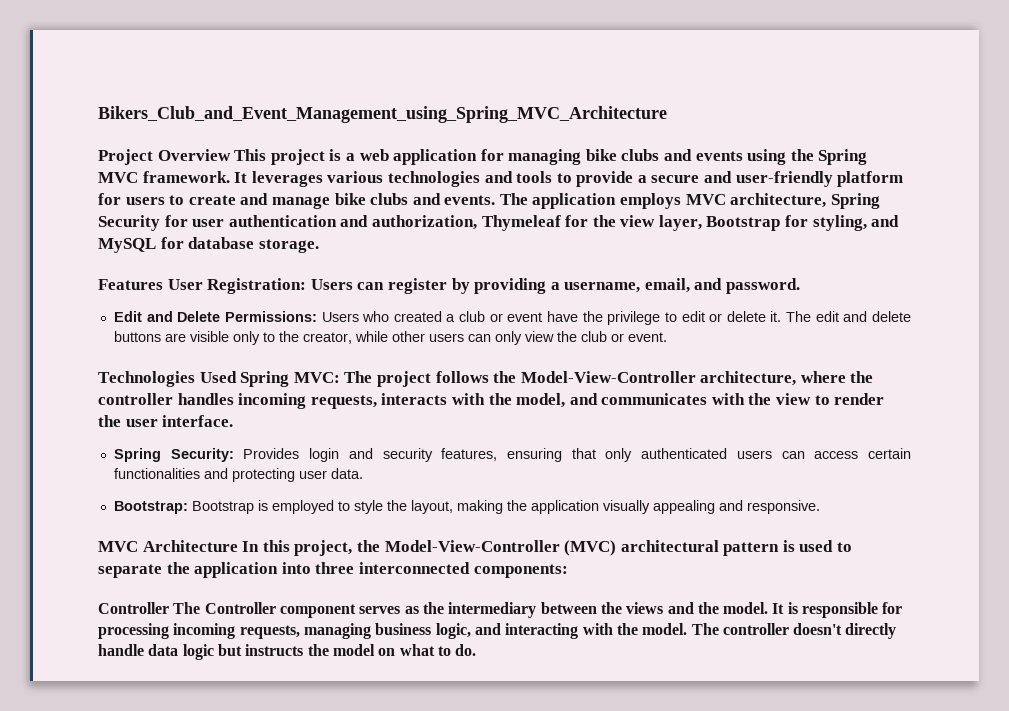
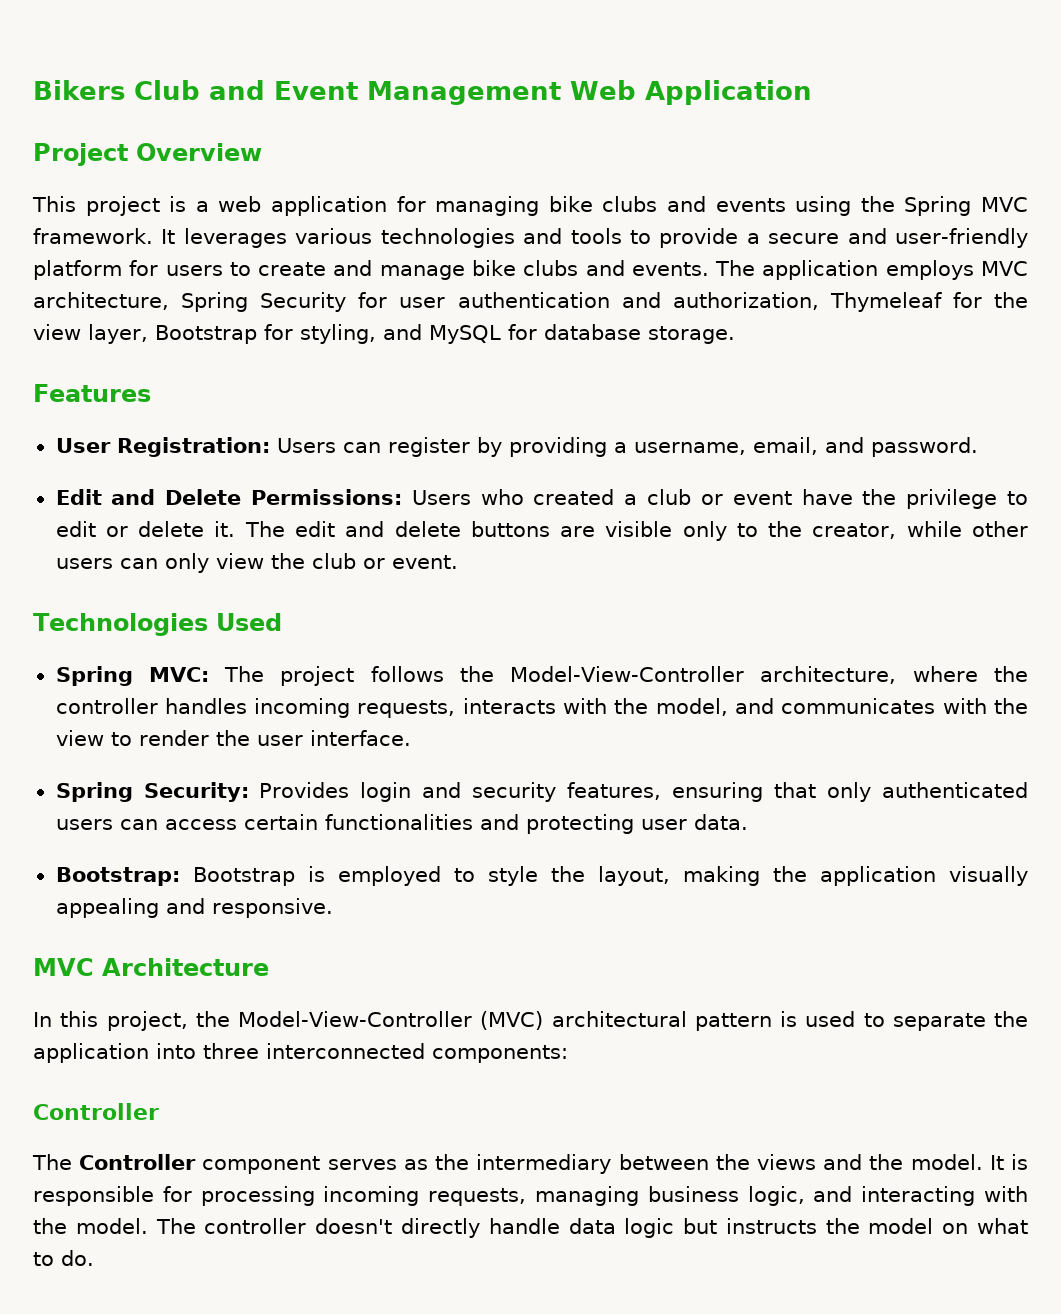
- Bikers_Club_and_Event_Management_using_Spring_MVC_Architecture
+ Bikers Club and Event Management Web Application
- Project Overview This project is a web application for managing bike clubs and events using the Spring MVC framework.
+ Project Overview
+ This project is a web application for managing bike clubs and events using the Spring MVC framework.
- Features User Registration: Users can register by providing a username, email, and password.
+ Features
+ User Registration: Users can register by providing a username, email, and password.
- Technologies Used Spring MVC: The project follows the Model-View-Controller architecture, where the controller handles incoming requests, interacts with the model, and communicates with the view to render the user interface.
+ Technologies Used
+ Spring MVC: The project follows the Model-View-Controller architecture, where the controller handles incoming requests, interacts with the model, and communicates with the view to render the user interface.
- MVC Architecture In this project, the Model-View-Controller (MVC) architectural pattern is used to separate the application into three interconnected components:
- Controller The Controller component serves as the intermediary between the views and the model.
+ MVC Architecture
+ In this project, the Model-View-Controller (MVC) architectural pattern is used to separate the application into three interconnected components:
+ Controller
+ The Controller component serves as the intermediary between the views and the model.

